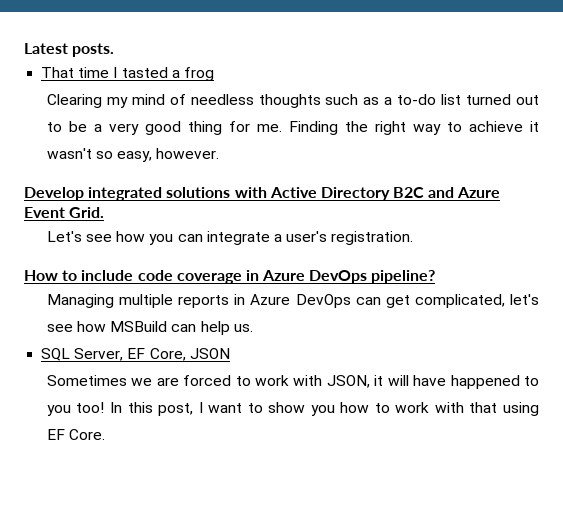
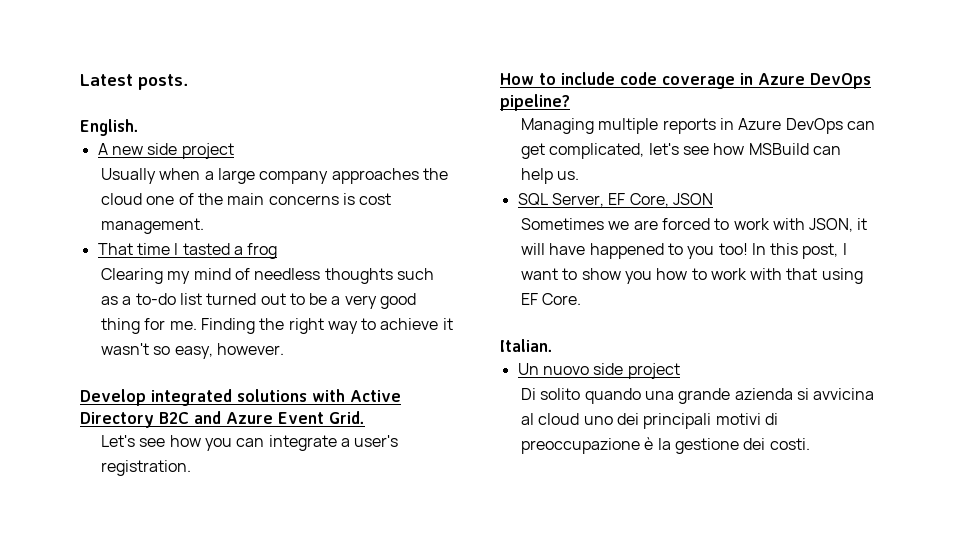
+ English.
+ A new side project
+ Usually when a large company approaches the cloud one of the main concerns is cost management.
+ Italian.
+ Un nuovo side project
+ Di solito quando una grande azienda si avvicina al cloud uno dei principali motivi di preoccupazione è la gestione dei costi.

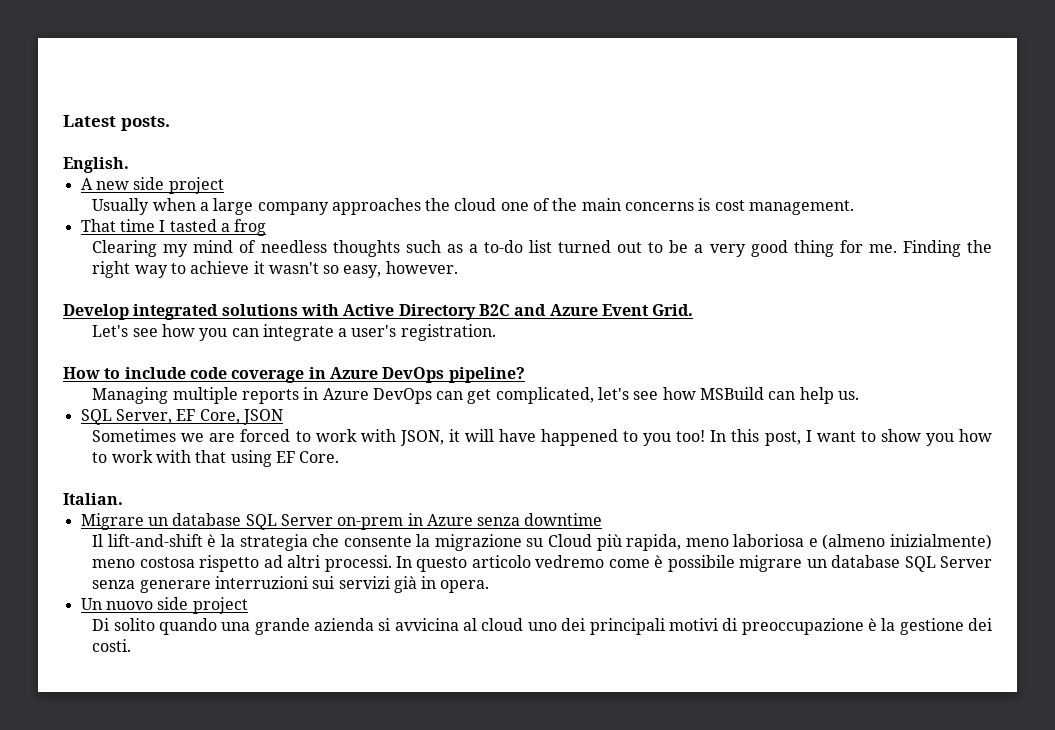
+ Migrare un database SQL Server on-prem in Azure senza downtime
+ Il lift-and-shift è la strategia che consente la migrazione su Cloud più rapida, meno laboriosa e (almeno inizialmente) meno costosa rispetto ad altri processi. In questo articolo vedremo come è possibile migrare un database SQL Server senza generare interruzioni sui servizi già in opera.

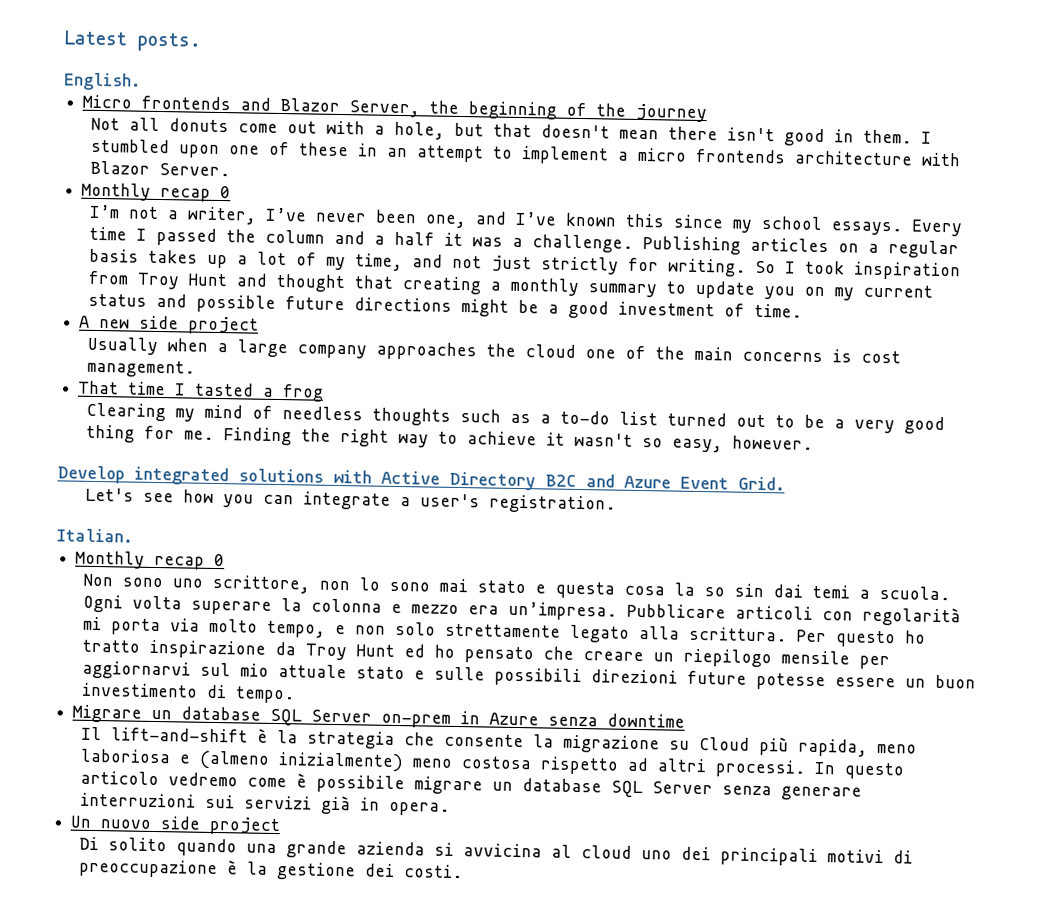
+ Micro frontends and Blazor Server, the beginning of the journey
+ Not all donuts come out with a hole, but that doesn't mean there isn't good in them. I stumbled upon one of these in an attempt to implement a micro frontends architecture with Blazor Server.
+ Monthly recap 0
+ I’m not a writer, I’ve never been one, and I’ve known this since my school essays. Every time I passed the column and a half it was a challenge. Publishing articles on a regular basis takes up a lot of my time, and not just strictly for writing. So I took inspiration from Troy Hunt and thought that creating a monthly summary to update you on my current status and possible future directions might be a good investment of time.
- How to include code coverage in Azure DevOps pipeline?
- Managing multiple reports in Azure DevOps can get complicated, let's see how MSBuild can help us.
- SQL Server, EF Core, JSON
- Sometimes we are forced to work with JSON, it will have happened to you too! In this post, I want to show you how to work with that using EF Core.
  Italian.
+ Monthly recap 0
+ Non sono uno scrittore, non lo sono mai stato e questa cosa la so sin dai temi a scuola. Ogni volta superare la colonna e mezzo era un’impresa. Pubblicare articoli con regolarità mi porta via molto tempo, e non solo strettamente legato alla scrittura. Per questo ho tratto inspirazione da Troy Hunt ed ho pensato che creare un riepilogo mensile per aggiornarvi sul mio attuale stato e sulle possibili direzioni future potesse essere un buon investimento di tempo.

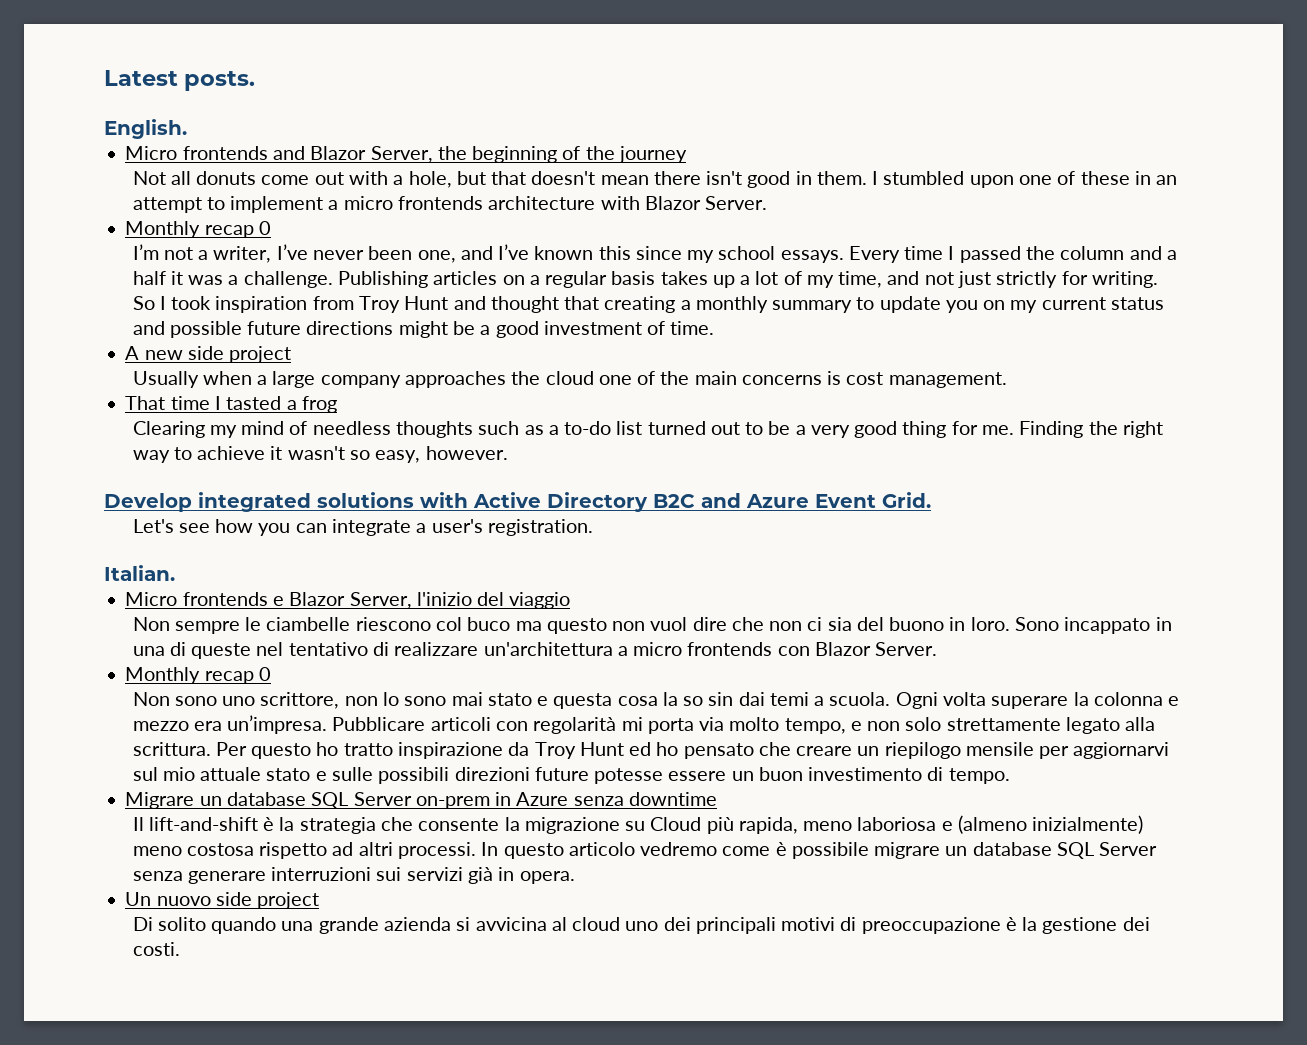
+ Micro frontends e Blazor Server, l'inizio del viaggio
+ Non sempre le ciambelle riescono col buco ma questo non vuol dire che non ci sia del buono in loro. Sono incappato in una di queste nel tentativo di realizzare un'architettura a micro frontends con Blazor Server.

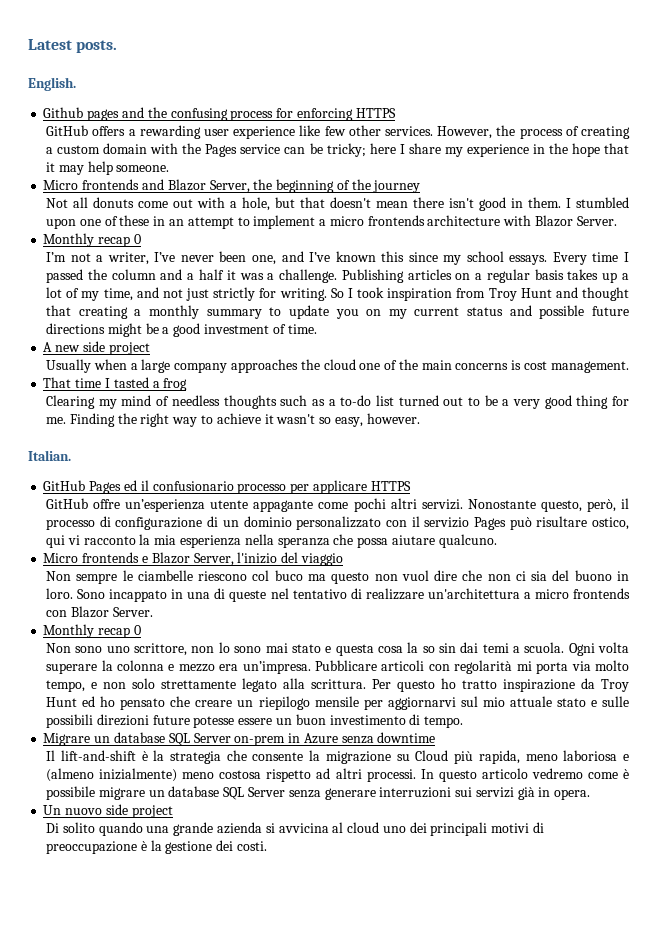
+ Github pages and the confusing process for enforcing HTTPS
+ GitHub offers a rewarding user experience like few other services. However, the process of creating a custom domain with the Pages service can be tricky; here I share my experience in the hope that it may help someone.
- Develop integrated solutions with Active Directory B2C and Azure Event Grid.
- Let's see how you can integrate a user's registration.
  Italian.
+ GitHub Pages ed il confusionario processo per applicare HTTPS
+ GitHub offre un’esperienza utente appagante come pochi altri servizi. Nonostante questo, però, il processo di configurazione di un dominio personalizzato con il servizio Pages può risultare ostico, qui vi racconto la mia esperienza nella speranza che possa aiutare qualcuno.

